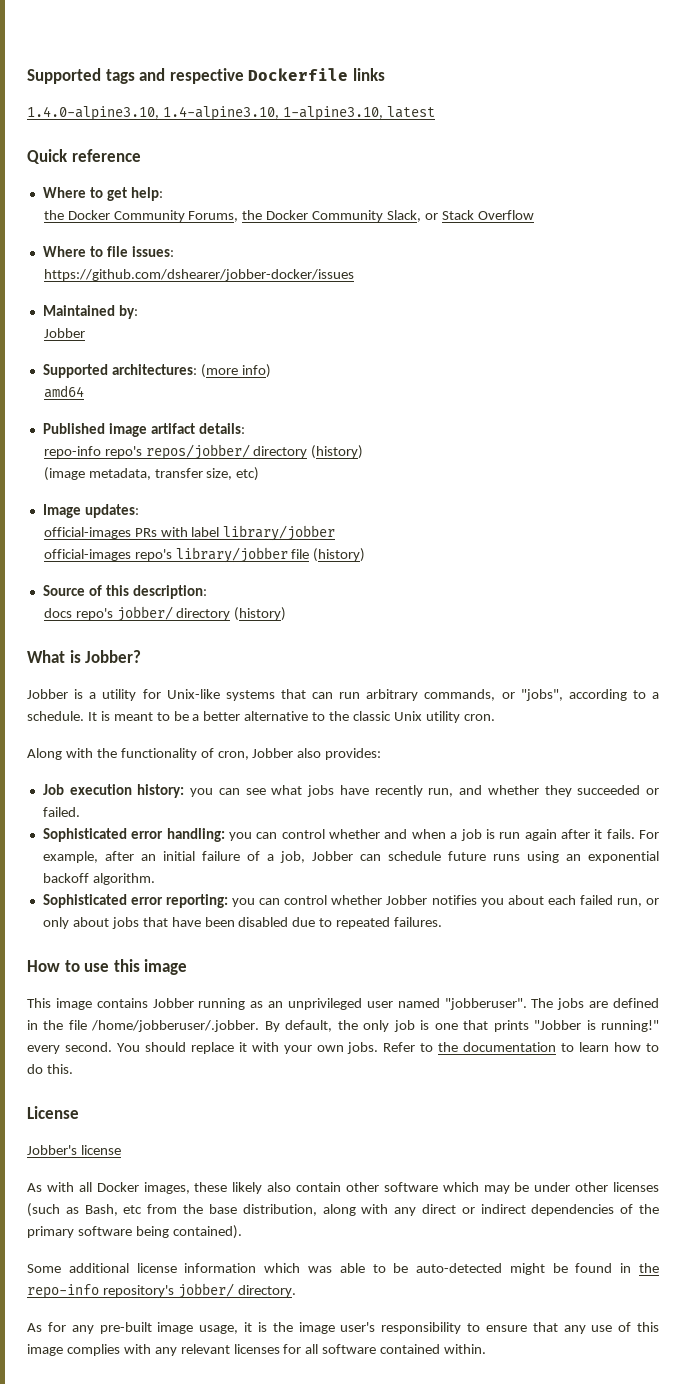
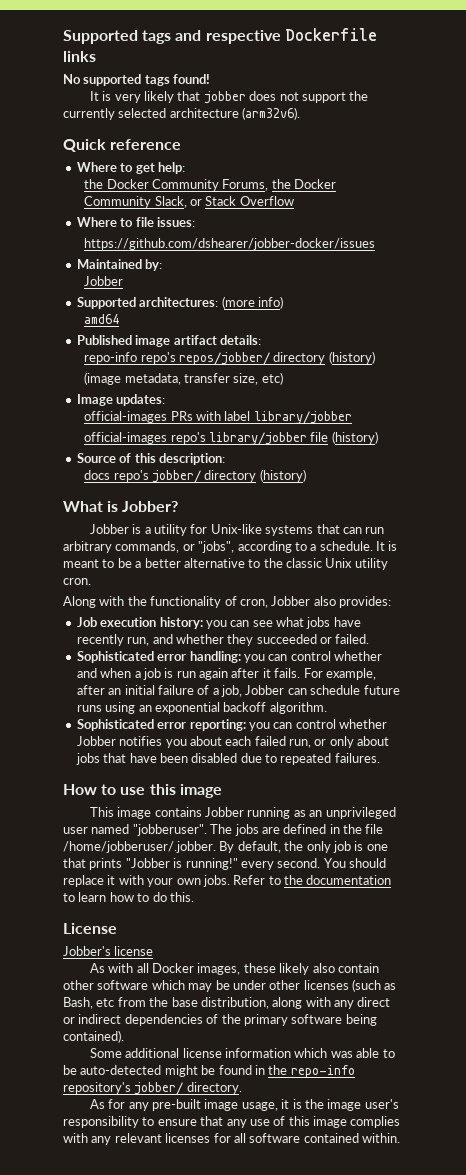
- 1.4.0-alpine3.10, 1.4-alpine3.10, 1-alpine3.10, latest
+ No supported tags found!
+ It is very likely that jobber does not support the currently selected architecture (arm32v6).

